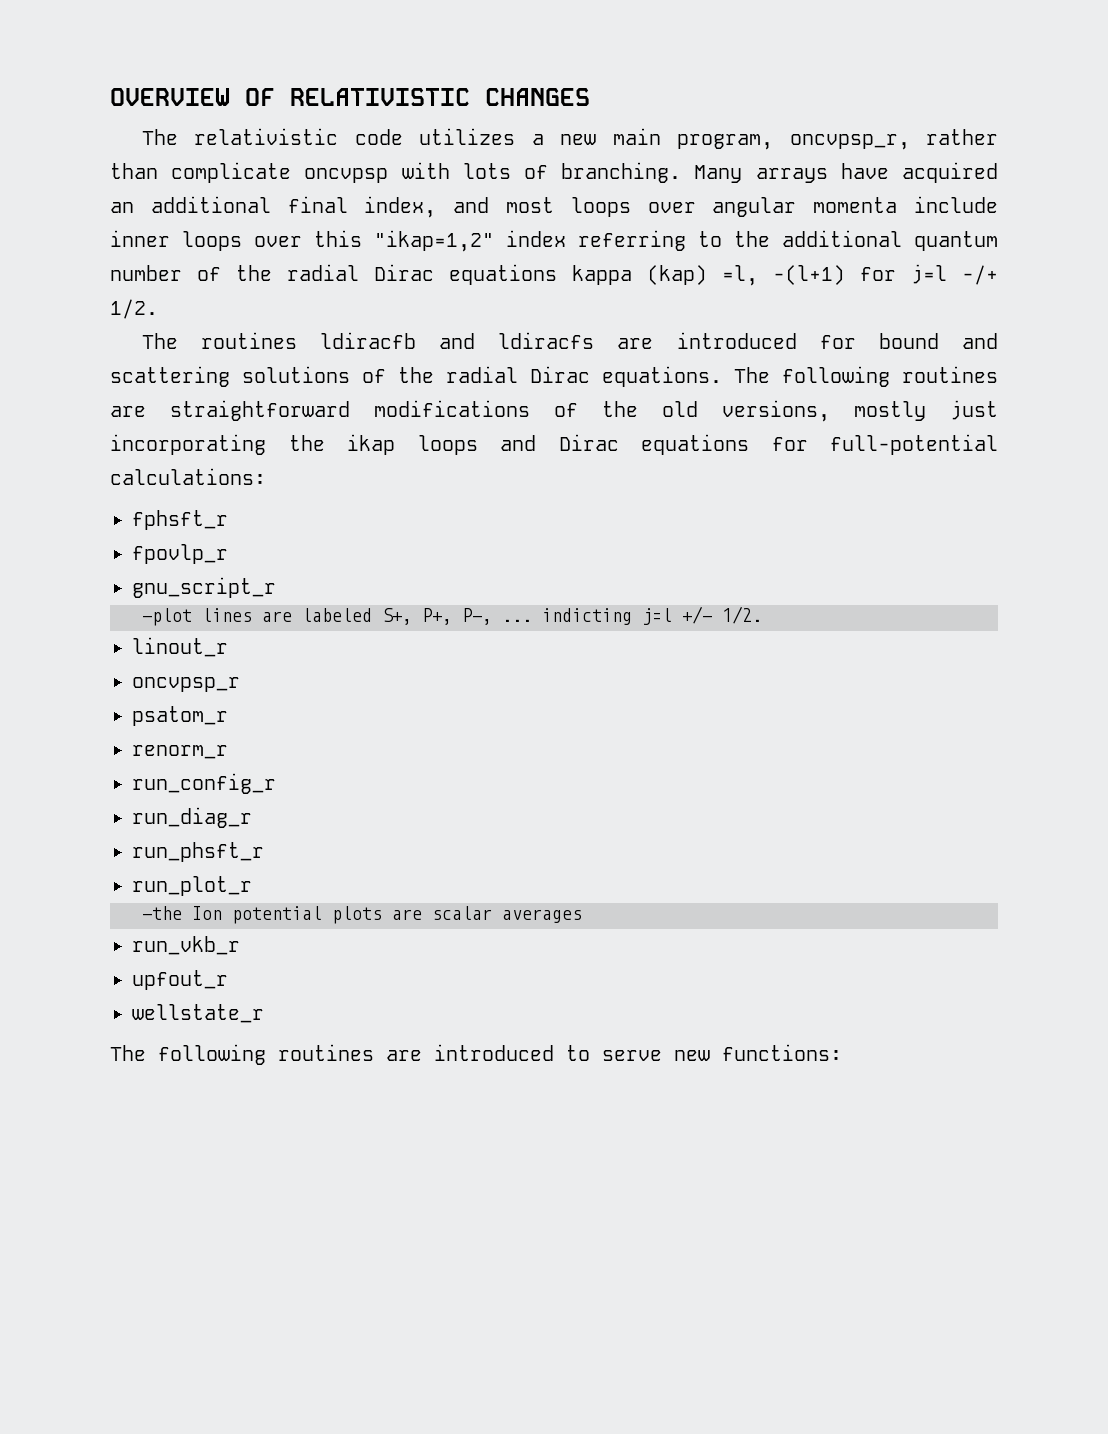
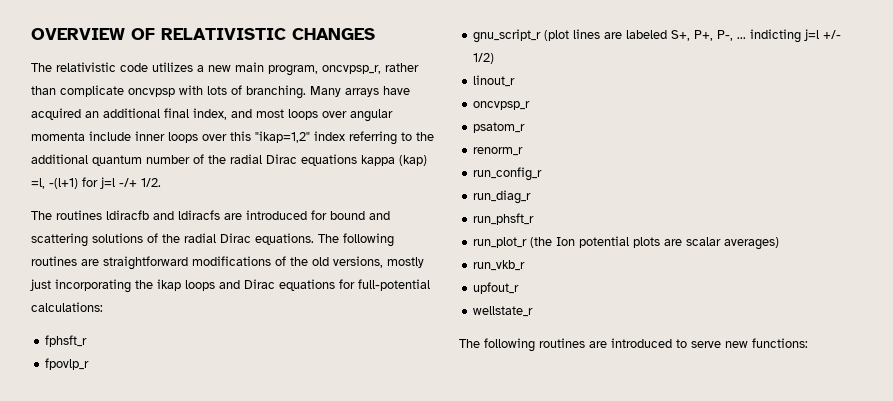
- gnu_script_r
- -plot lines are labeled S+, P+, P-, ... indicting j=l +/- 1/2.
+ gnu_script_r (plot lines are labeled S+, P+, P-, ... indicting j=l +/- 1/2)
- run_plot_r
- -the Ion potential plots are scalar averages
+ run_plot_r (the Ion potential plots are scalar averages)

